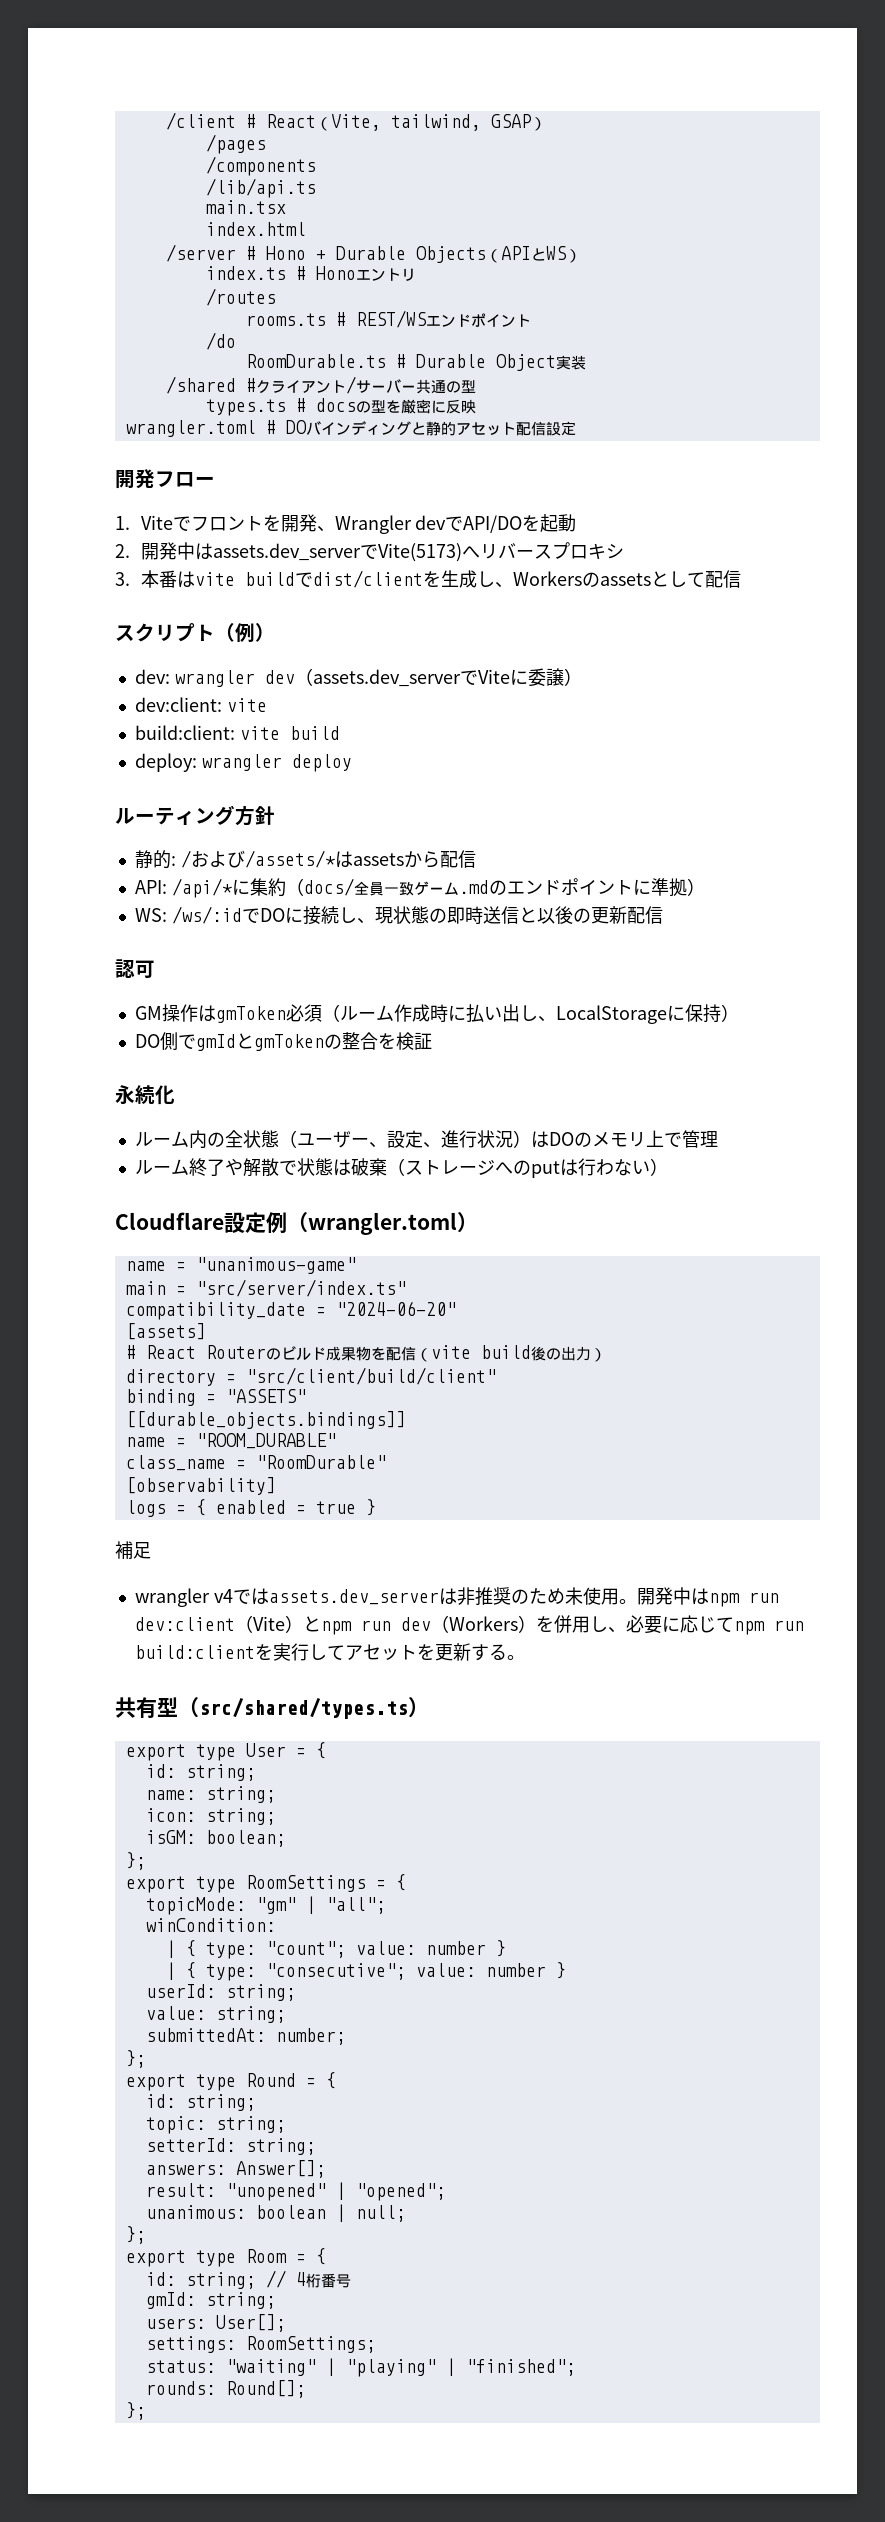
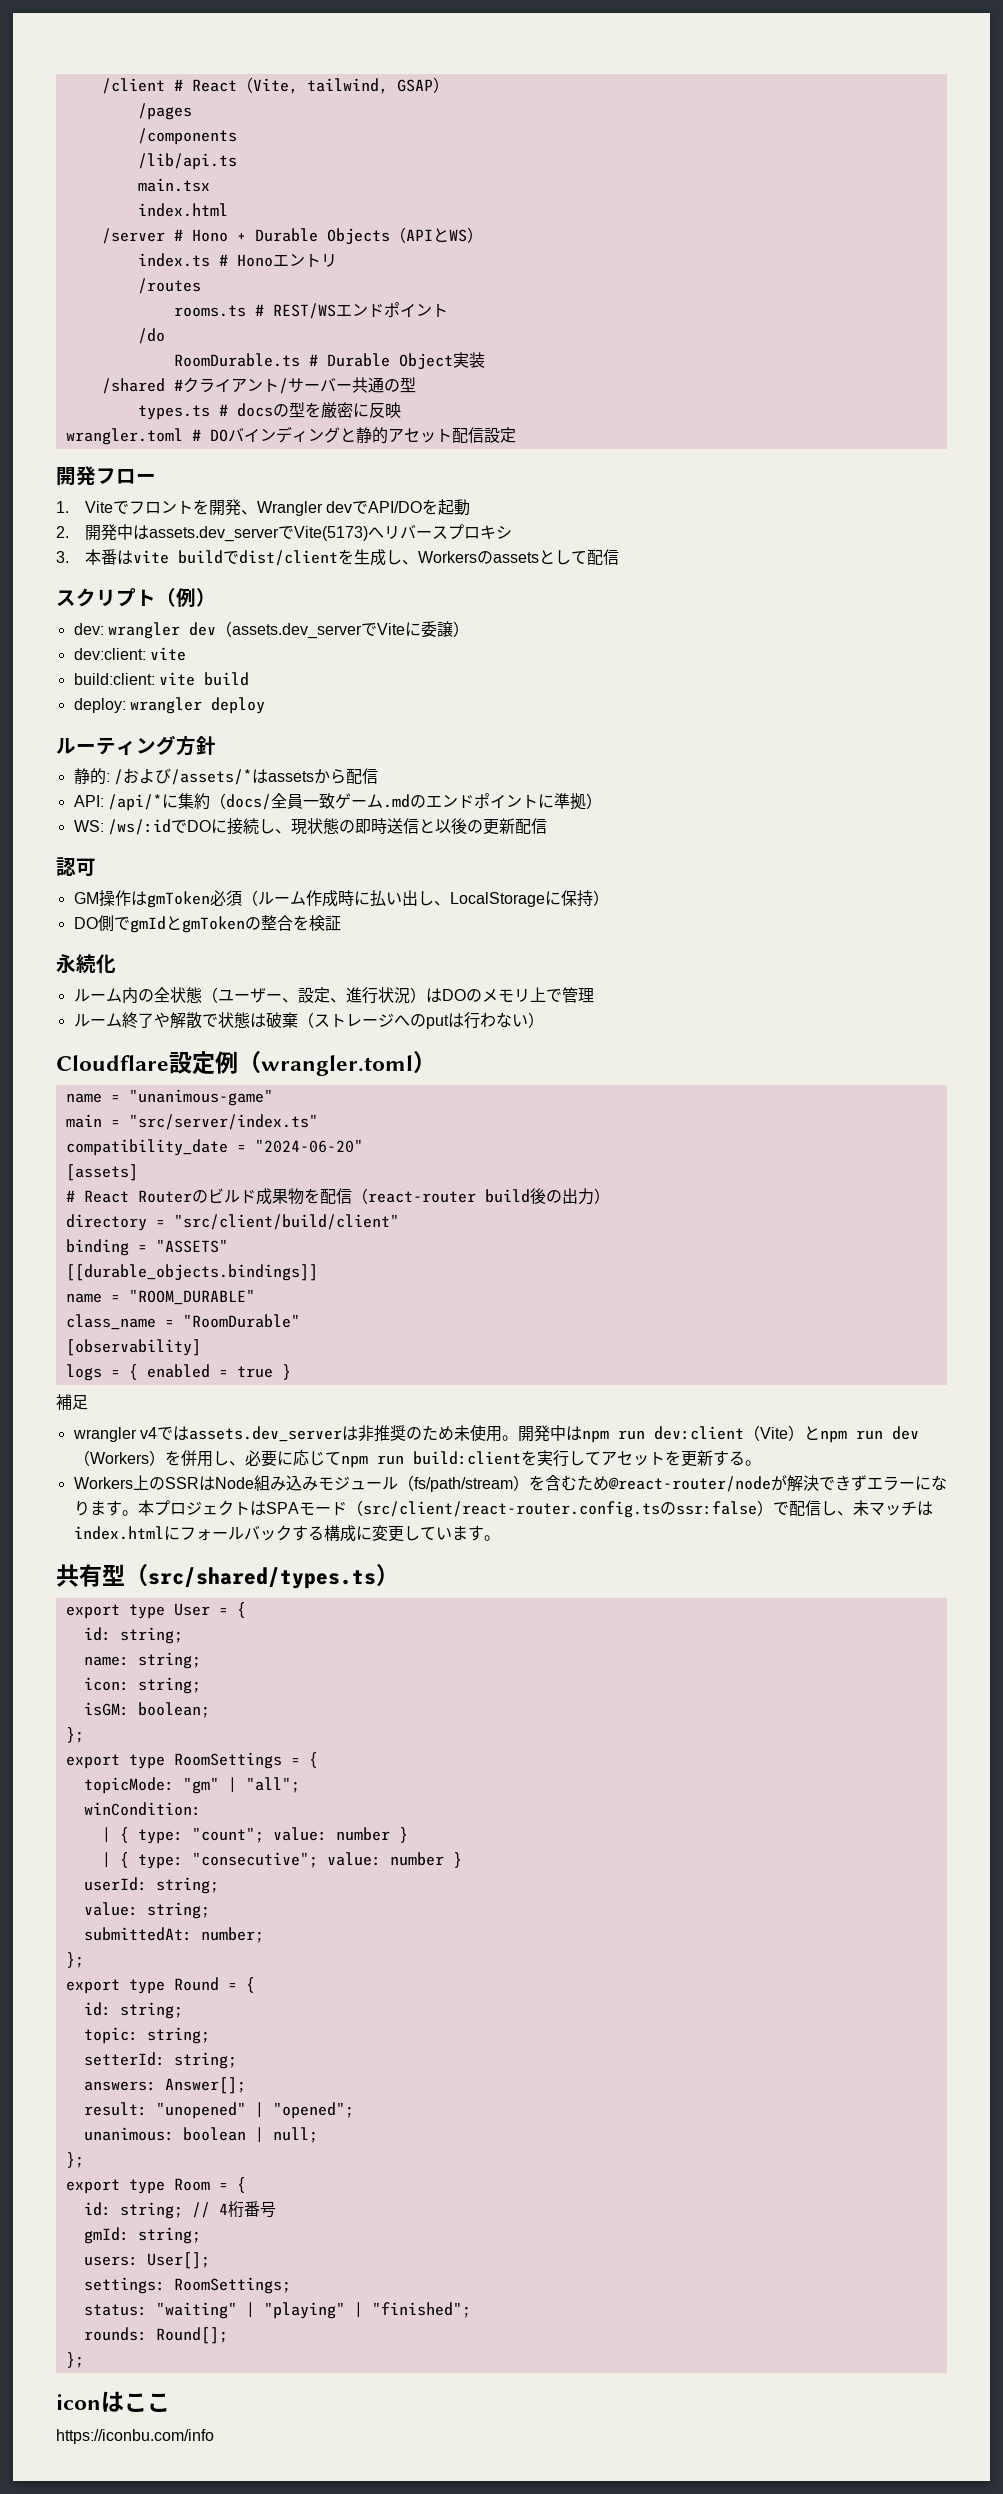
- # React Routerのビルド成果物を配信（vite build後の出力）
+ # React Routerのビルド成果物を配信（react-router build後の出力）
+ Workers上のSSRはNode組み込みモジュール（fs/path/stream）を含むため@react-router/nodeが解決できずエラーになります。本プロジェクトはSPAモード（src/client/react-router.config.tsのssr:false）で配信し、未マッチはindex.htmlにフォールバックする構成に変更しています。
+ iconはここ
+ https://iconbu.com/info

